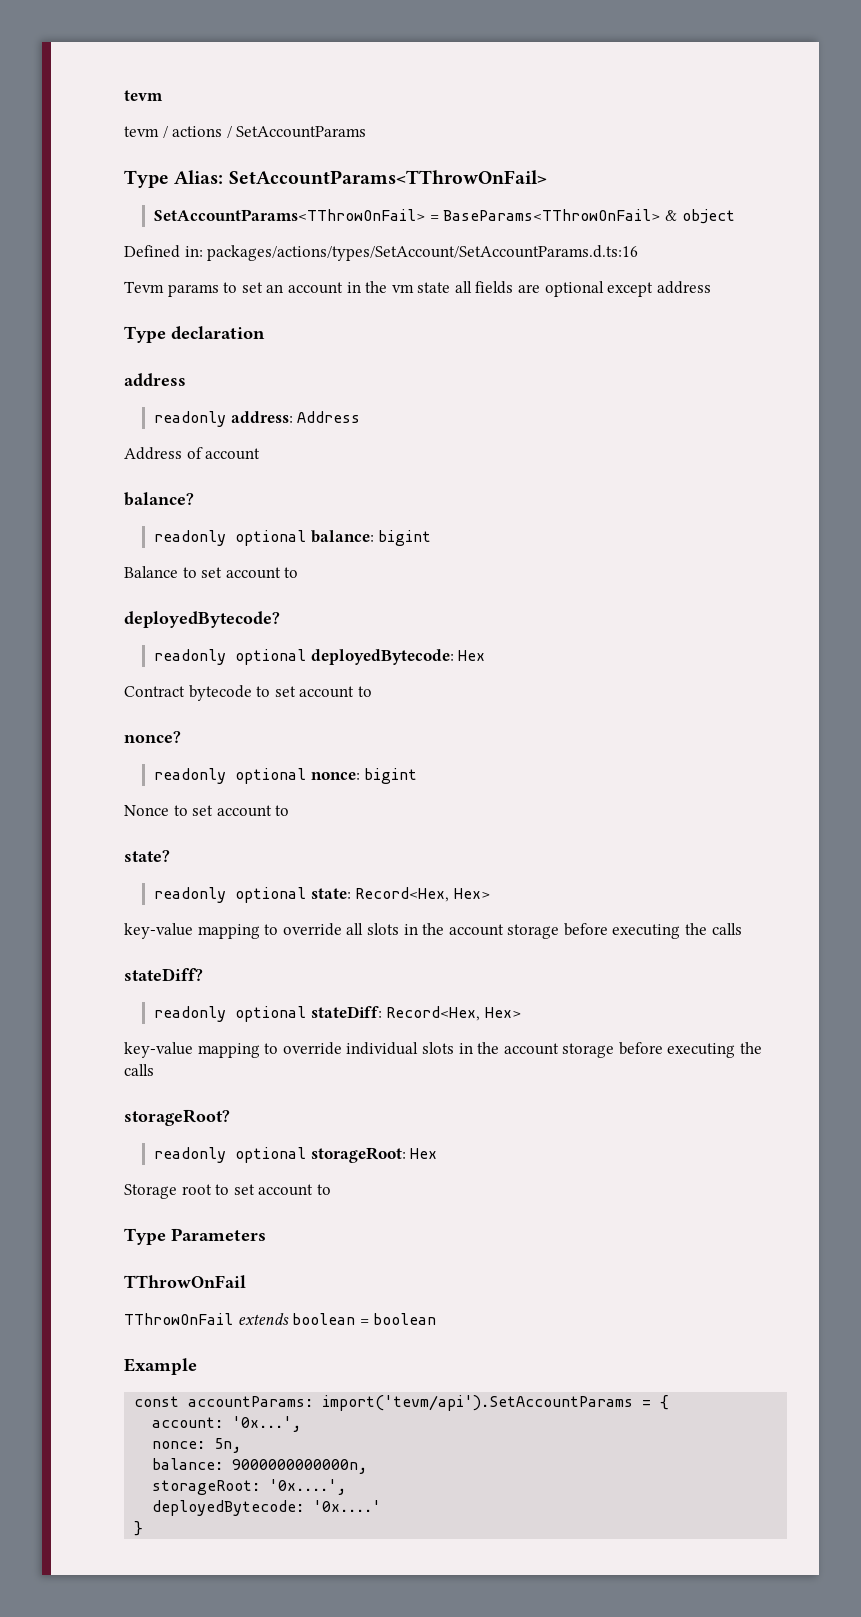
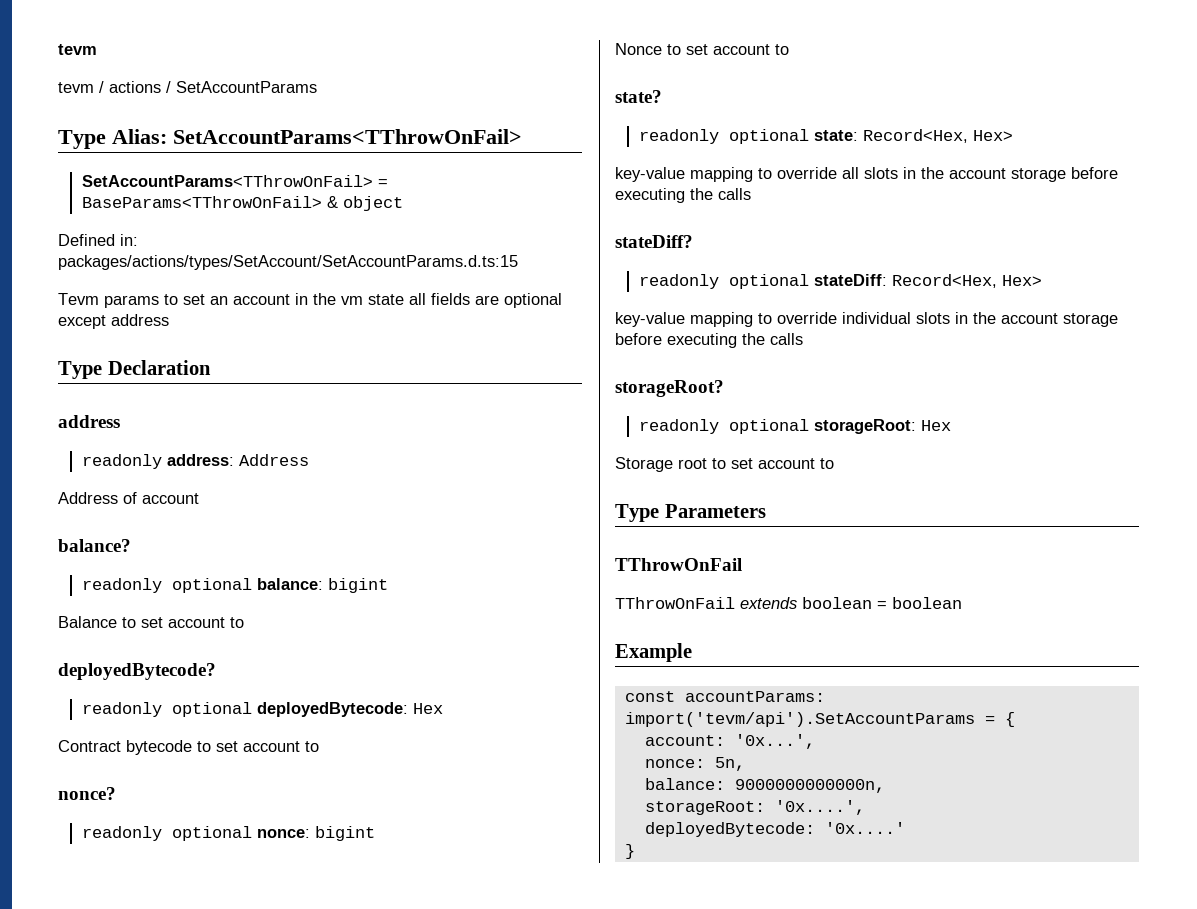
- Defined in: packages/actions/types/SetAccount/SetAccountParams.d.ts:16
+ Defined in: packages/actions/types/SetAccount/SetAccountParams.d.ts:15
- Type declaration
+ Type Declaration

